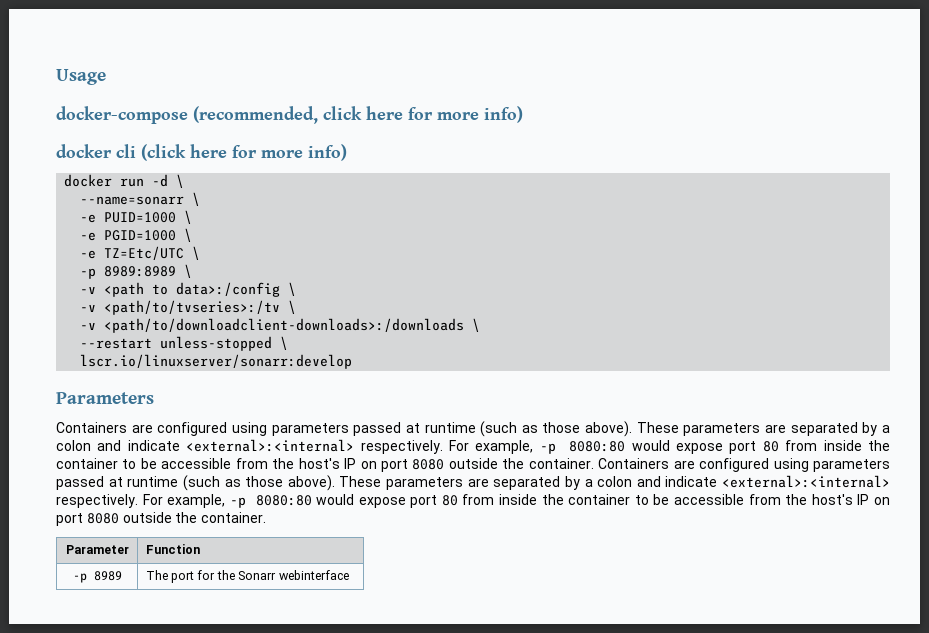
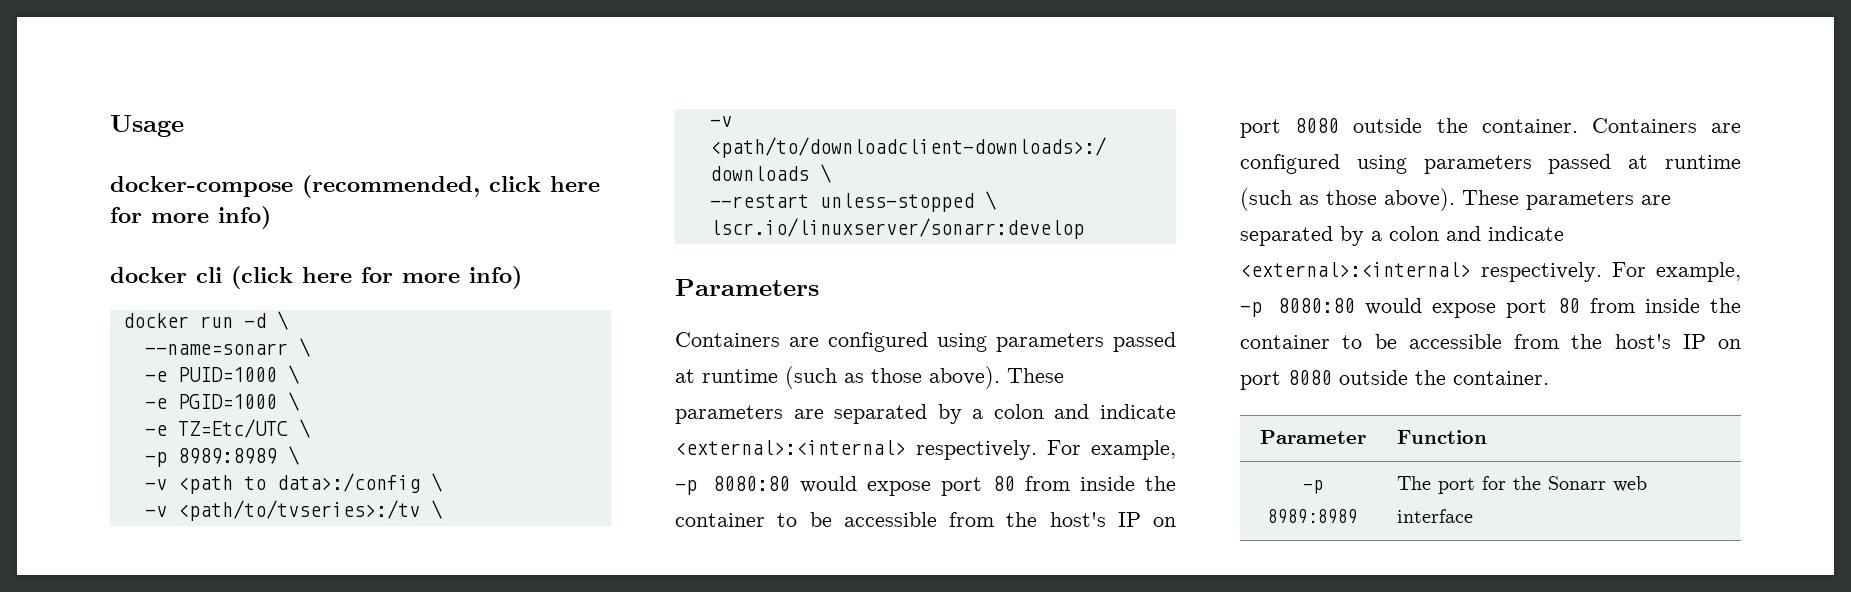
- -p 8989 | The port for the Sonarr webinterface
+ -p 8989:8989 | The port for the Sonarr web interface

